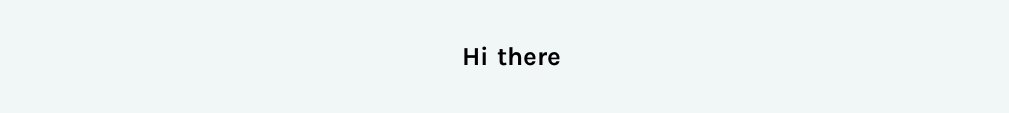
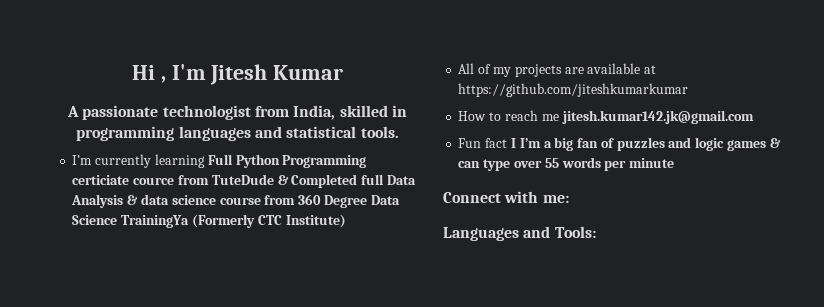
- Hi there
+ Hi , I'm Jitesh Kumar
+ A passionate technologist from India, skilled in programming languages and statistical tools.
+ I’m currently learning Full Python Programming certiciate cource from TuteDude & Completed full Data Analysis & data science course from 360 Degree Data Science TrainingYa (Formerly CTC Institute)
+ All of my projects are available at https://github.com/jiteshkumarkumar
+ How to reach me jitesh.kumar142.jk@gmail.com
+ Fun fact I I’m a big fan of puzzles and logic games & can type over 55 words per minute
+ Connect with me:
+ Languages and Tools:

